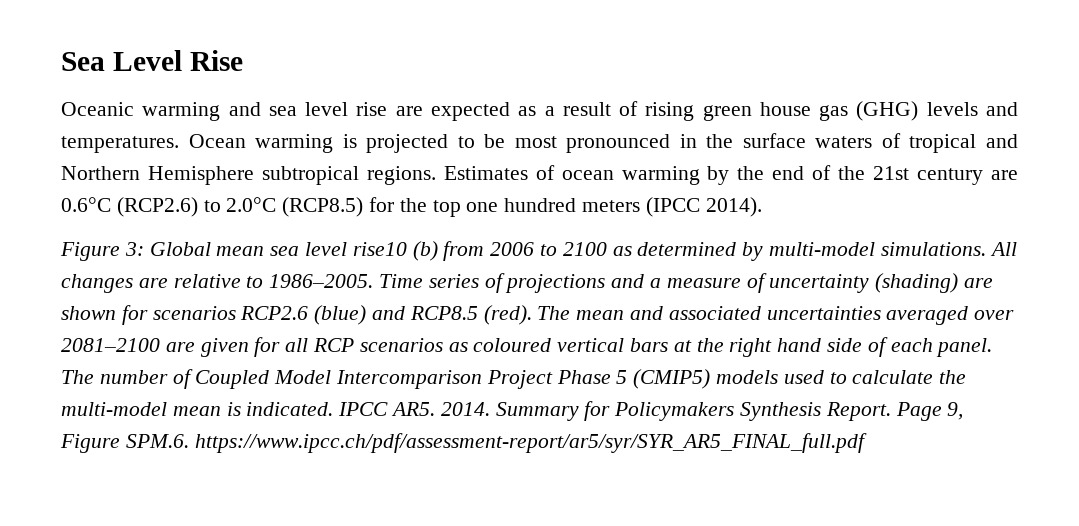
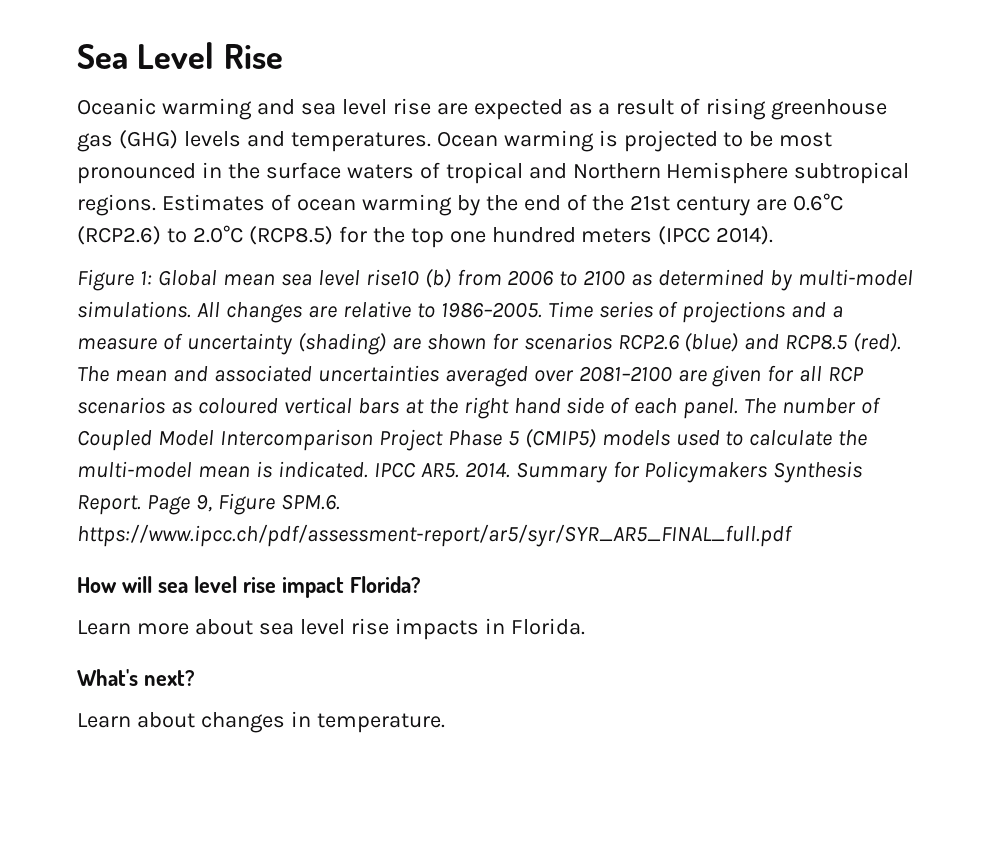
- Oceanic warming and sea level rise are expected as a result of rising green house gas (GHG) levels and temperatures.
+ Oceanic warming and sea level rise are expected as a result of rising greenhouse gas (GHG) levels and temperatures.
- Figure 3: Global mean sea level rise10 (b) from 2006 to 2100 as determined by multi-model simulations.
+ Figure 1: Global mean sea level rise10 (b) from 2006 to 2100 as determined by multi-model simulations.
+ How will sea level rise impact Florida?
+ Learn more about sea level rise impacts in Florida.
+ What's next?
+ Learn about changes in temperature.

